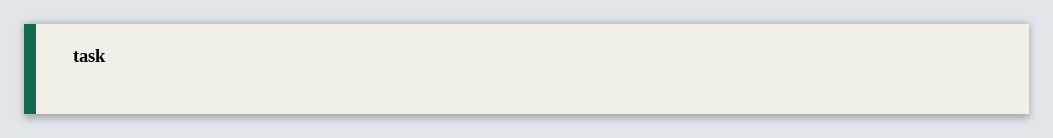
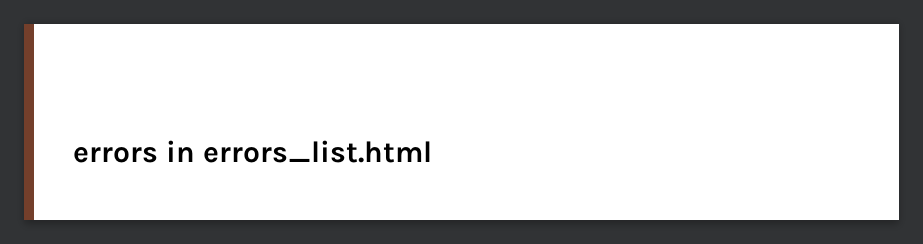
- task
+ errors in errors_list.html

